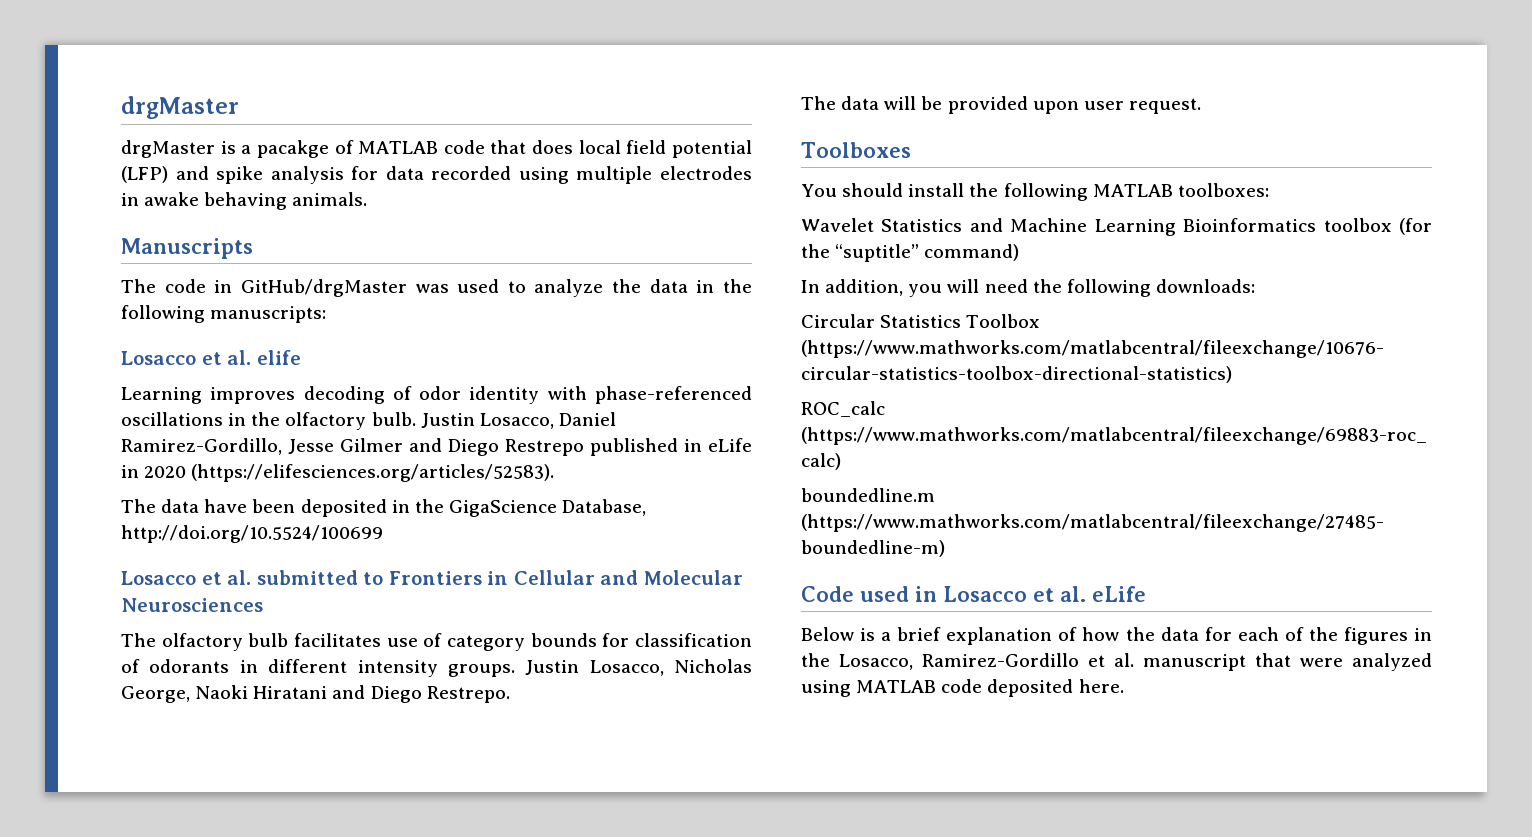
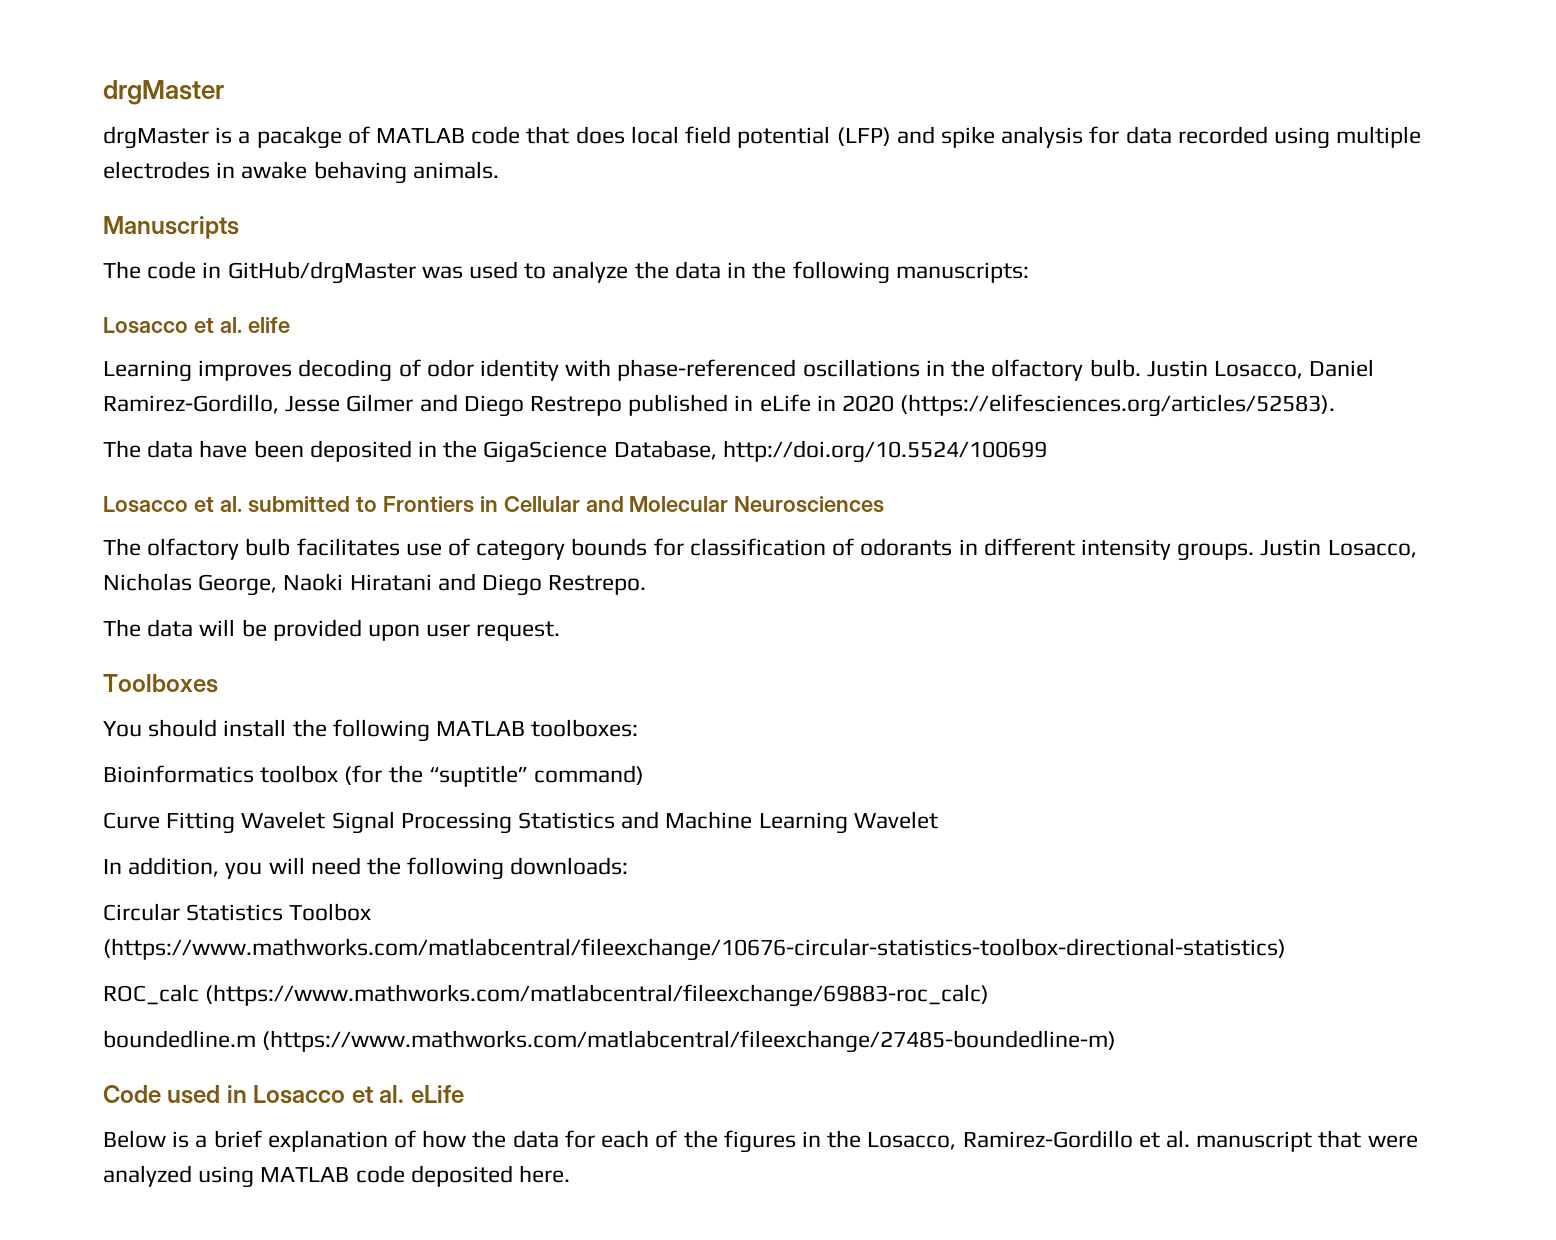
- Wavelet Statistics and Machine Learning Bioinformatics toolbox (for the “suptitle” command)
+ Bioinformatics toolbox (for the “suptitle” command)
+ Curve Fitting Wavelet Signal Processing Statistics and Machine Learning Wavelet

